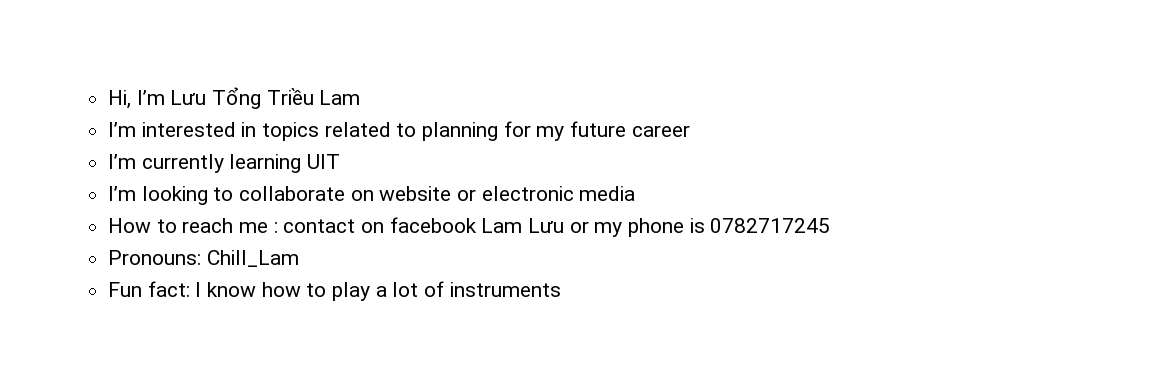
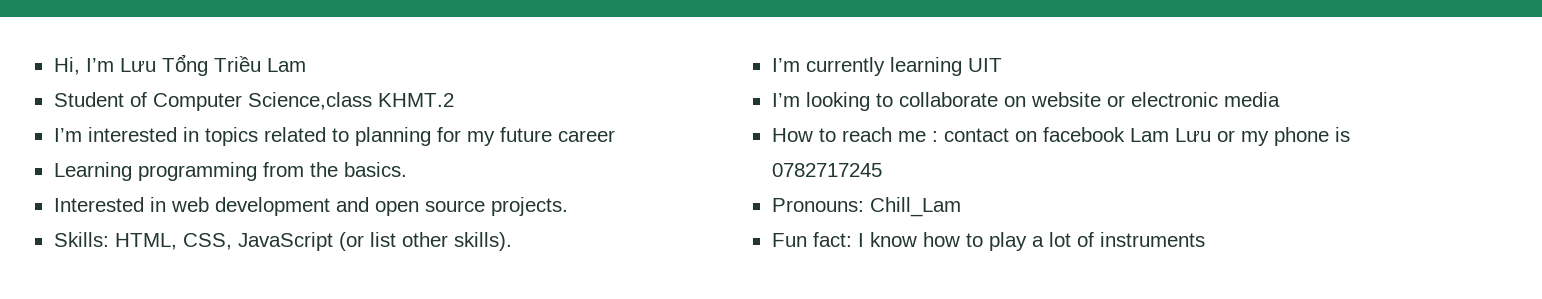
+ Student of Computer Science,class KHMT.2
+ Learning programming from the basics.
+ Interested in web development and open source projects.
+ Skills: HTML, CSS, JavaScript (or list other skills).

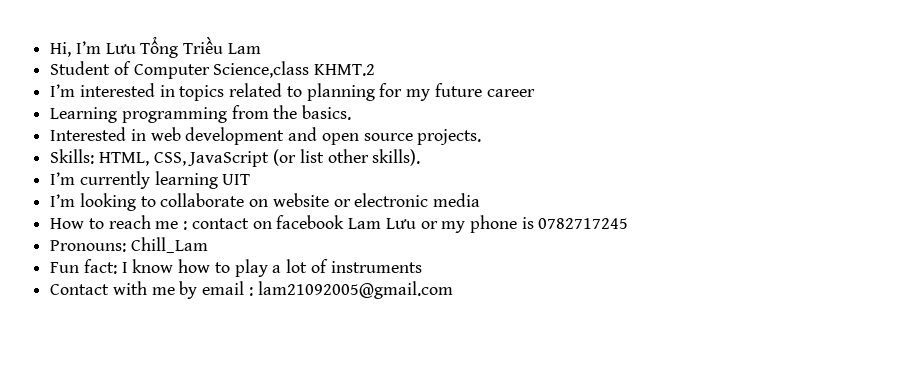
+ Contact with me by email : lam21092005@gmail.com

